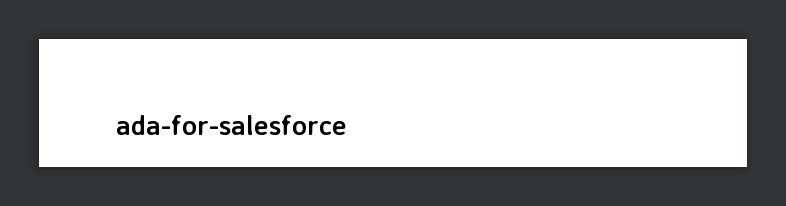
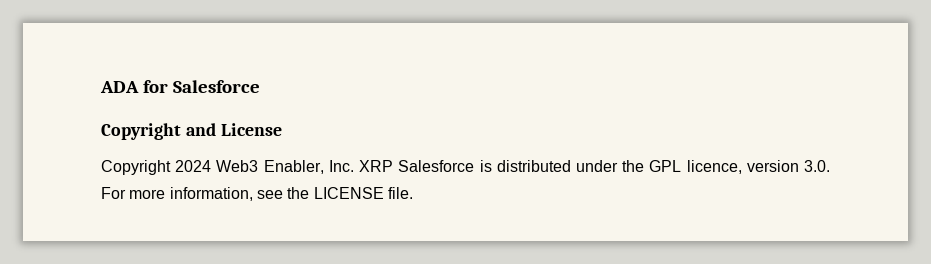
- ada-for-salesforce
+ ADA for Salesforce
+ Copyright and License
+ Copyright 2024 Web3 Enabler, Inc. XRP Salesforce is distributed under the GPL licence, version 3.0. For more information, see the LICENSE file.

